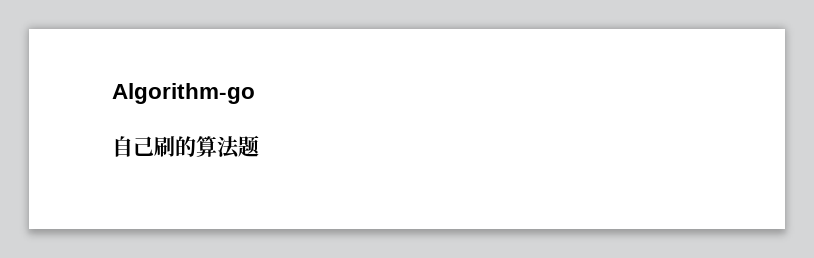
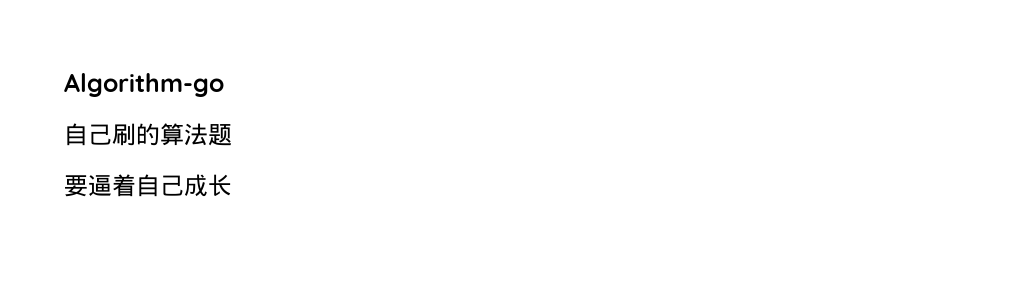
+ 要逼着自己成长

